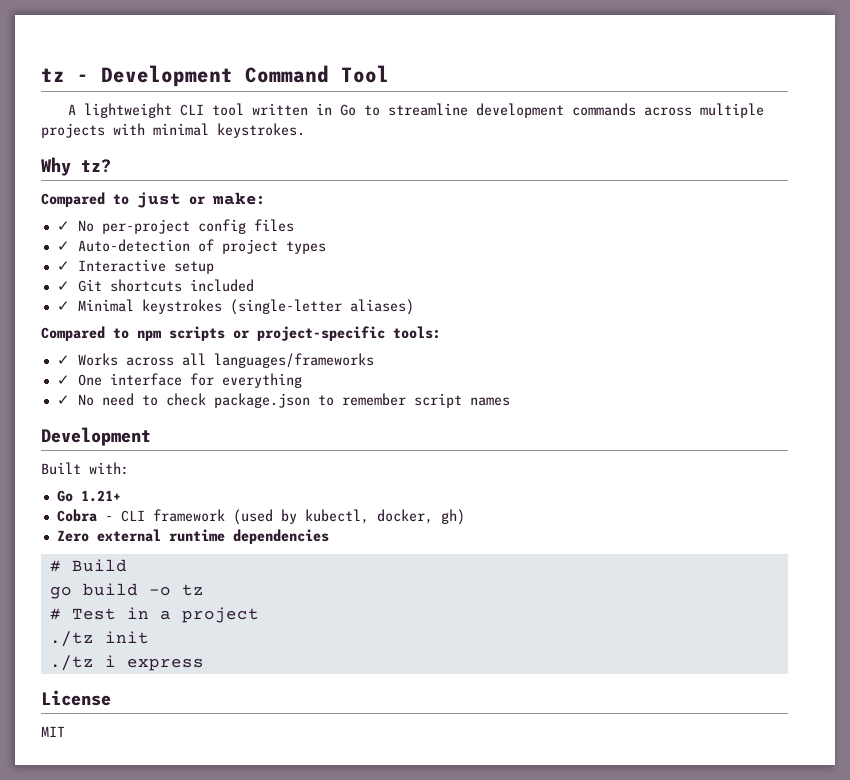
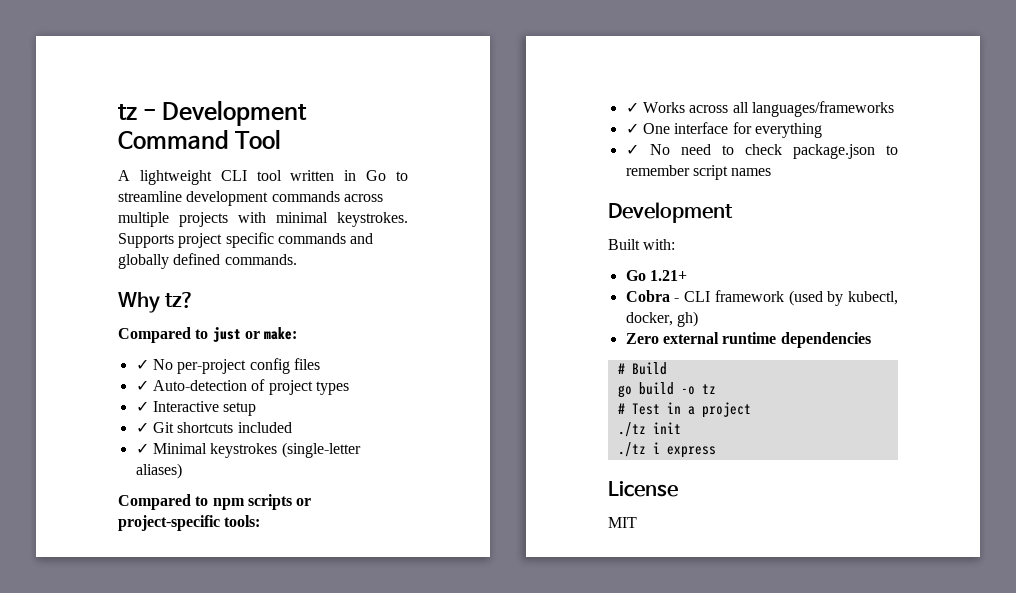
+ Supports project specific commands and globally defined commands.

